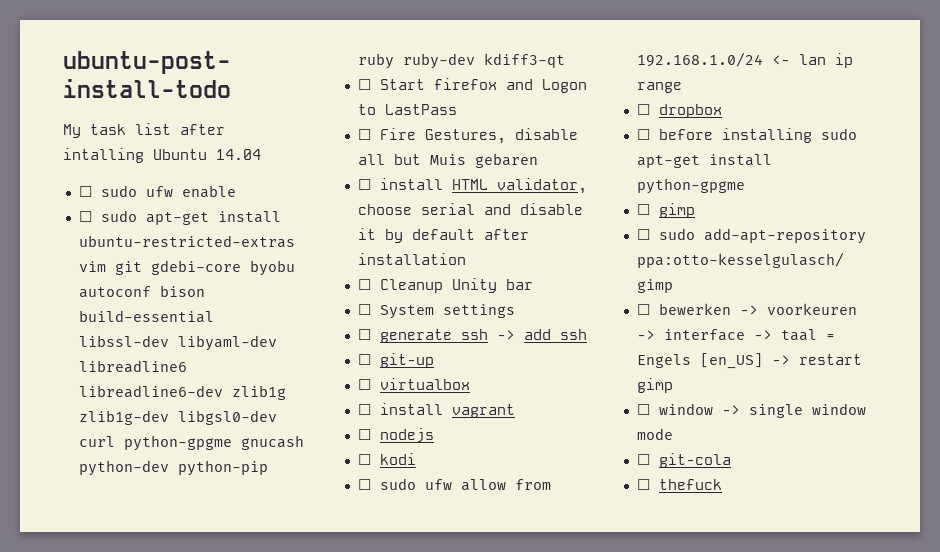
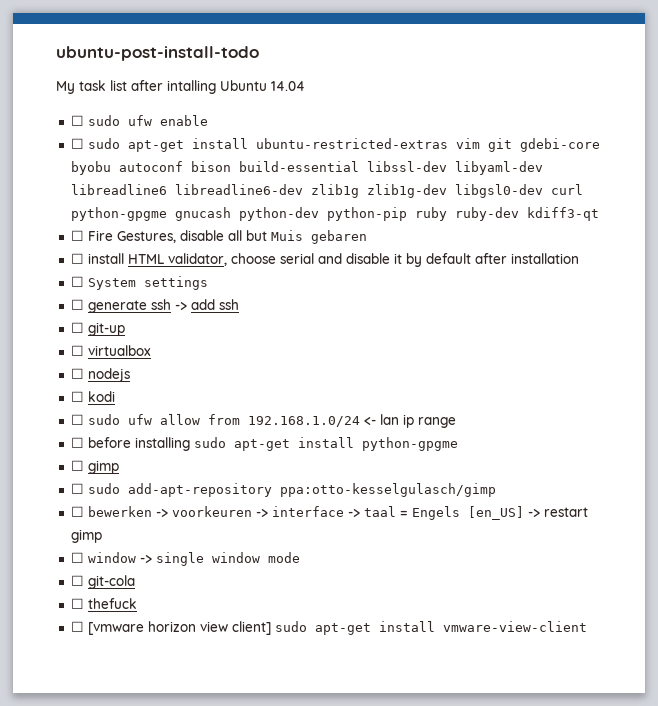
- ☐ Start firefox and Logon to LastPass
- ☐ Cleanup Unity bar
- ☐ install vagrant
- ☐ dropbox
+ ☐ [vmware horizon view client] sudo apt-get install vmware-view-client

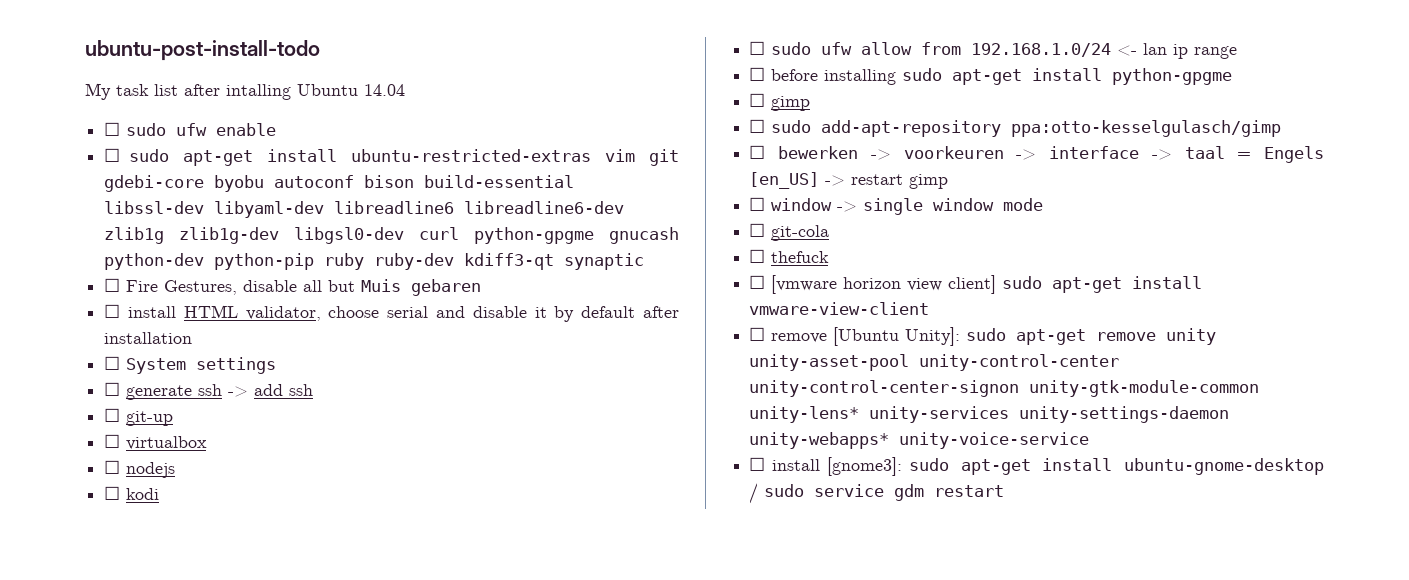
- ☐ sudo apt-get install ubuntu-restricted-extras vim git gdebi-core byobu autoconf bison build-essential libssl-dev libyaml-dev libreadline6 libreadline6-dev zlib1g zlib1g-dev libgsl0-dev curl python-gpgme gnucash python-dev python-pip ruby ruby-dev kdiff3-qt
+ ☐ sudo apt-get install ubuntu-restricted-extras vim git gdebi-core byobu autoconf bison build-essential libssl-dev libyaml-dev libreadline6 libreadline6-dev zlib1g zlib1g-dev libgsl0-dev curl python-gpgme gnucash python-dev python-pip ruby ruby-dev kdiff3-qt synaptic
+ ☐ remove [Ubuntu Unity]: sudo apt-get remove unity unity-asset-pool unity-control-center unity-control-center-signon unity-gtk-module-common unity-lens* unity-services unity-settings-daemon unity-webapps* unity-voice-service
+ ☐ install [gnome3]: sudo apt-get install ubuntu-gnome-desktop / sudo service gdm restart

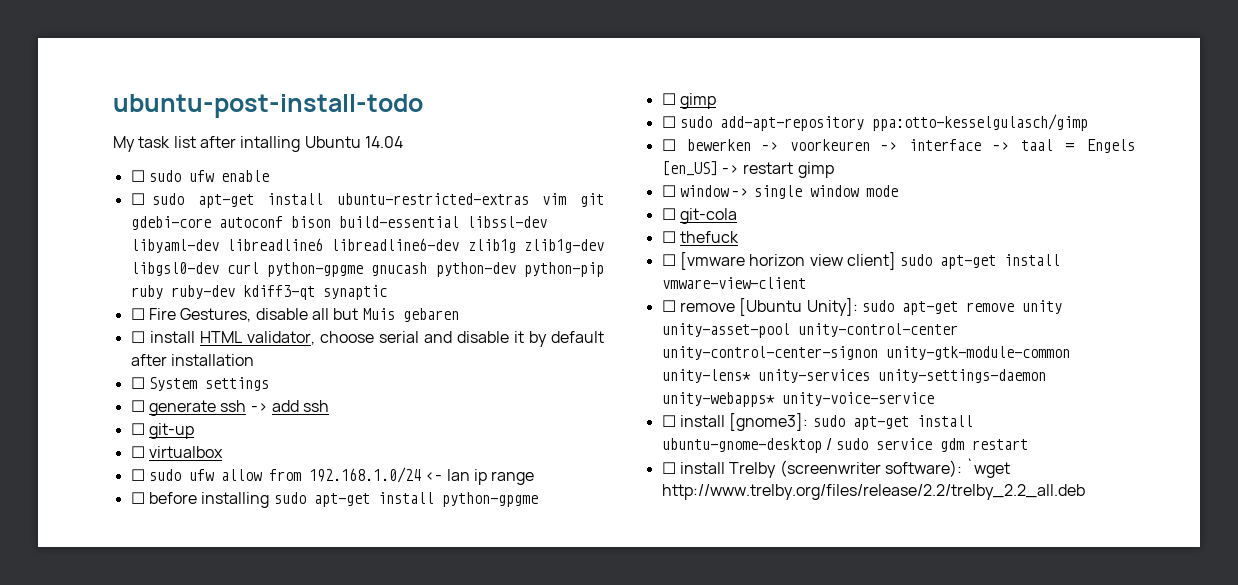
- ☐ sudo apt-get install ubuntu-restricted-extras vim git gdebi-core byobu autoconf bison build-essential libssl-dev libyaml-dev libreadline6 libreadline6-dev zlib1g zlib1g-dev libgsl0-dev curl python-gpgme gnucash python-dev python-pip ruby ruby-dev kdiff3-qt synaptic
+ ☐ sudo apt-get install ubuntu-restricted-extras vim git gdebi-core autoconf bison build-essential libssl-dev libyaml-dev libreadline6 libreadline6-dev zlib1g zlib1g-dev libgsl0-dev curl python-gpgme gnucash python-dev python-pip ruby ruby-dev kdiff3-qt synaptic
- ☐ nodejs
- ☐ kodi
+ ☐ install Trelby (screenwriter software): `wget http://www.trelby.org/files/release/2.2/trelby_2.2_all.deb

